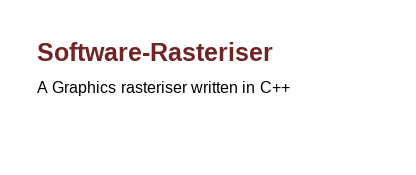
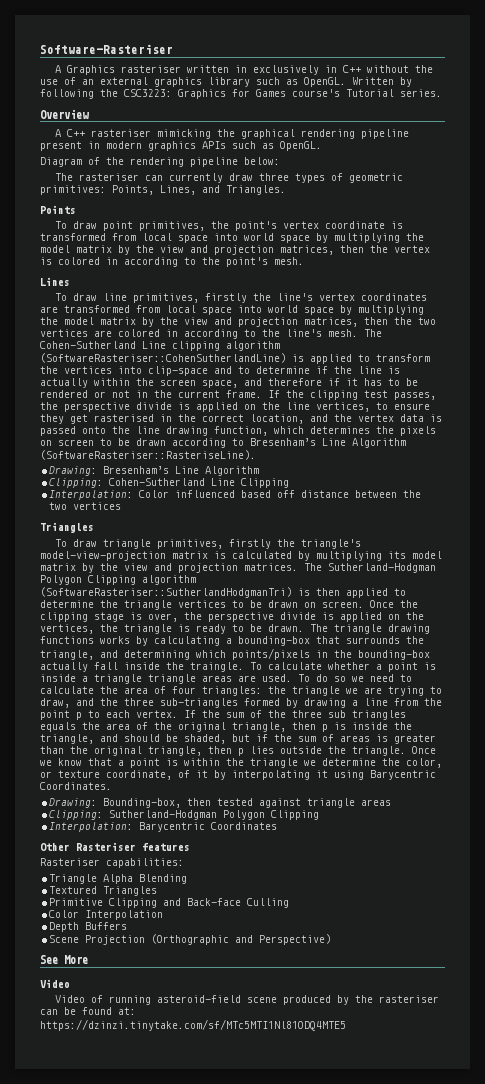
- A Graphics rasteriser written in C++
+ A Graphics rasteriser written in exclusively in C++ without the use of an external graphics library such as OpenGL. Written by following the CSC3223: Graphics for Games course's Tutorial series.
+ Overview
+ A C++ rasteriser mimicking the graphical rendering pipeline present in modern graphics APIs such as OpenGL.
+ Diagram of the rendering pipeline below:
+ The rasteriser can currently draw three types of geometric primitives: Points, Lines, and Triangles.
+ Points
+ To draw point primitives, the point's vertex coordinate is transformed from local space into world space by multiplying the model matrix by the view and projection matrices, then the vertex is colored in according to the point's mesh.
+ Lines
+ To draw line primitives, firstly the line's vertex coordinates are transformed from local space into world space by multiplying the model matrix by the view and projection matrices, then the two vertices are colored in according to the line's mesh. The Cohen-Sutherland Line clipping algorithm (SoftwareRasteriser::CohenSutherlandLine) is applied to transform the vertices into clip-space and to determine if the line is actually within the screen space, and therefore if it has to be rendered or not in the current frame. If the clipping test passes, the perspective divide is applied on the line vertices, to ensure they get rasterised in the correct location, and the vertex data is passed onto the line drawing function, which determines the pixels on screen to be drawn according to Bresenham’s Line Algorithm (SoftwareRasteriser::RasteriseLine).
+ Drawing: Bresenham’s Line Algorithm
+ Clipping: Cohen-Sutherland Line Clipping
+ Interpolation: Color influenced based off distance between the two vertices
+ Triangles
+ To draw triangle primitives, firstly the triangle's model-view-projection matrix is calculated by multiplying its model matrix by the view and projection matrices. The Sutherland-Hodgman Polygon Clipping algorithm (SoftwareRasteriser::SutherlandHodgmanTri) is then applied to determine the triangle vertices to be drawn on screen. Once the clipping stage is over, the perspective divide is applied on the vertices, the triangle is ready to be drawn. The triangle drawing functions works by calculating a bounding-box that surrounds the triangle, and determining which points/pixels in the bounding-box actually fall inside the traingle. To calculate whether a point is inside a triangle triangle areas are used. To do so we need to calculate the area of four triangles: the triangle we are trying to draw, and the three sub-triangles formed by drawing a line from the point p to each vertex. If the sum of the three sub triangles equals the area of the original triangle, then p is inside the triangle, and should be shaded, but if the sum of areas is greater than the original triangle, then p lies outside the triangle. Once we know that a point is within the triangle we determine the color, or texture coordinate, of it by interpolating it using Barycentric Coordinates.
+ Drawing: Bounding-box, then tested against triangle areas
+ Clipping: Sutherland-Hodgman Polygon Clipping
+ Interpolation: Barycentric Coordinates
+ Other Rasteriser features
+ Rasteriser capabilities:
+ Triangle Alpha Blending
+ Textured Triangles
+ Primitive Clipping and Back-face Culling
+ Color Interpolation
+ Depth Buffers
+ Scene Projection (Orthographic and Perspective)
+ See More
+ Video
+ Video of running asteroid-field scene produced by the rasteriser can be found at: https://dzinzi.tinytake.com/sf/MTc5MTI1Nl81ODQ4MTE5

